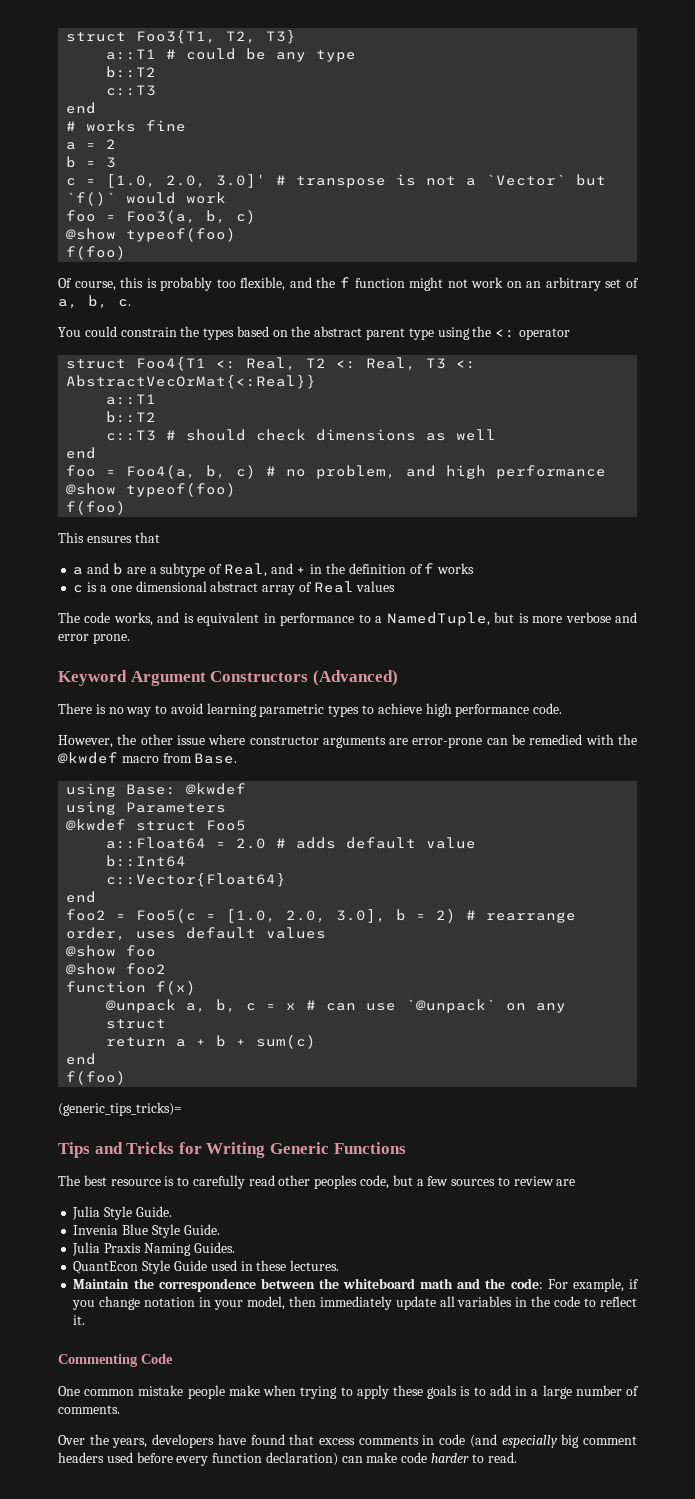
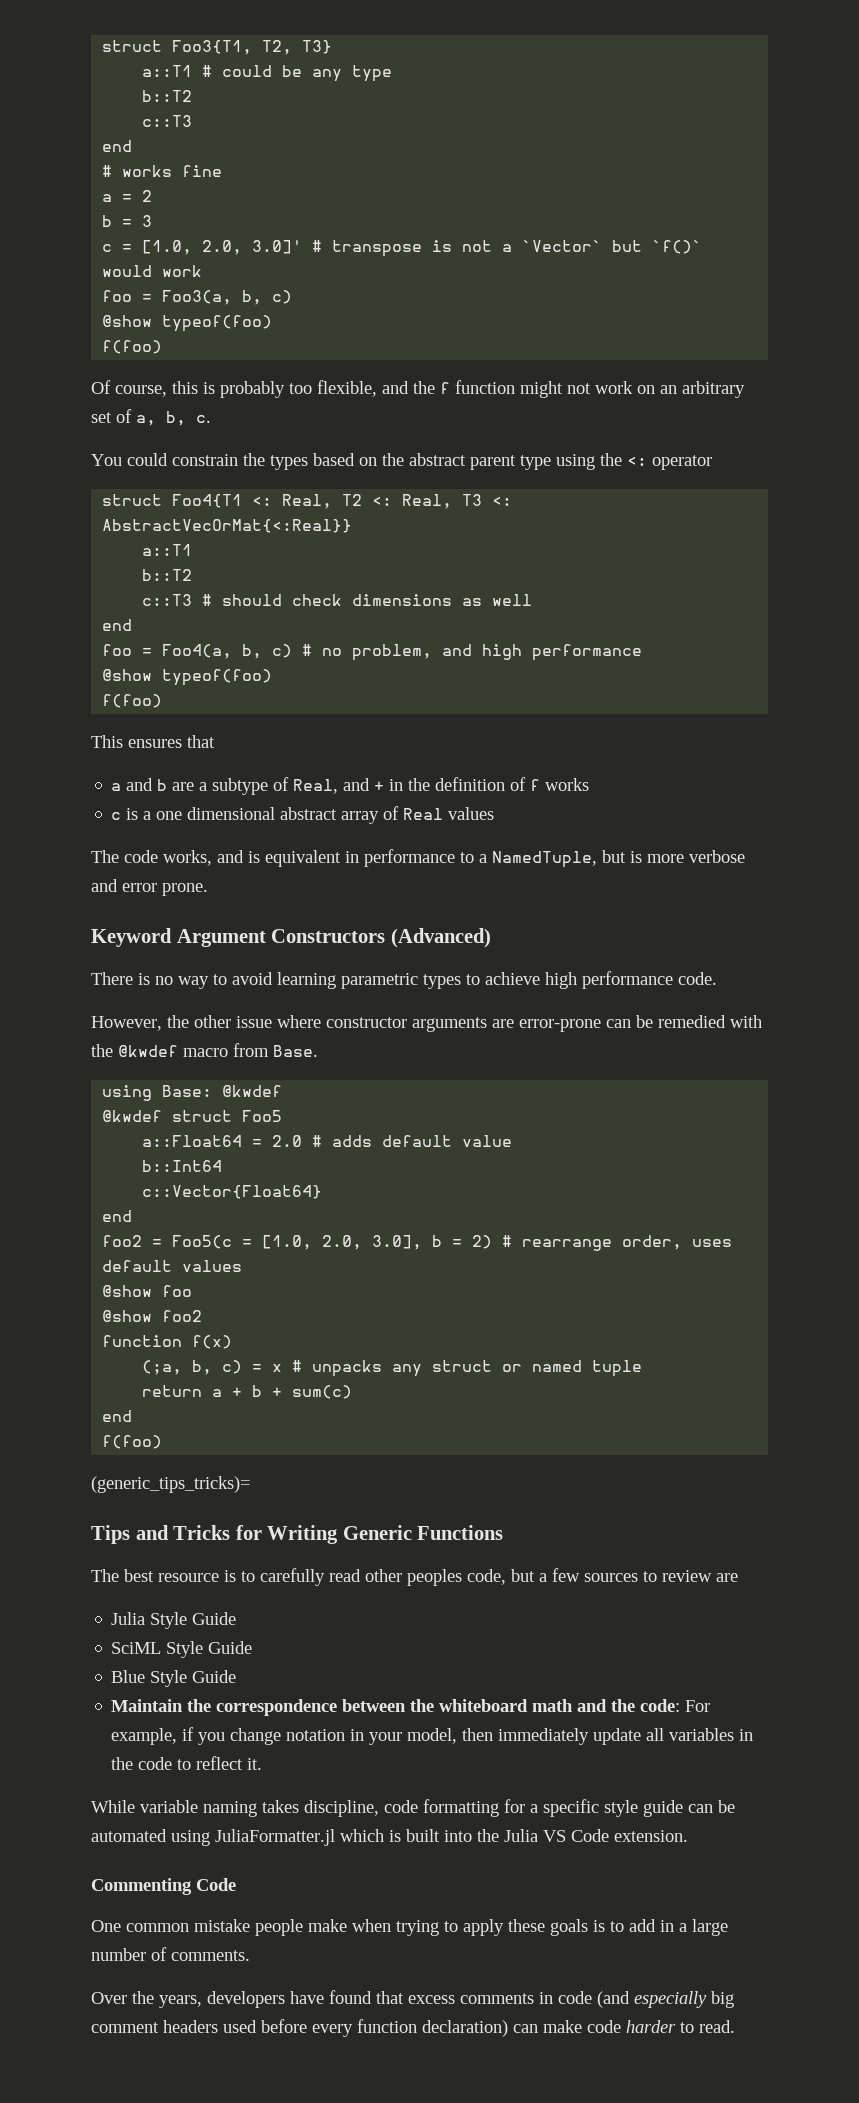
- using Parameters
- @unpack a, b, c = x # can use `@unpack` on any struct
+ (;a, b, c) = x # unpacks any struct or named tuple
- Julia Style Guide.
- Invenia Blue Style Guide.
- Julia Praxis Naming Guides.
- QuantEcon Style Guide used in these lectures.
+ Julia Style Guide
+ SciML Style Guide
+ Blue Style Guide
+ While variable naming takes discipline, code formatting for a specific style guide can be automated using JuliaFormatter.jl which is built into the Julia VS Code extension.

